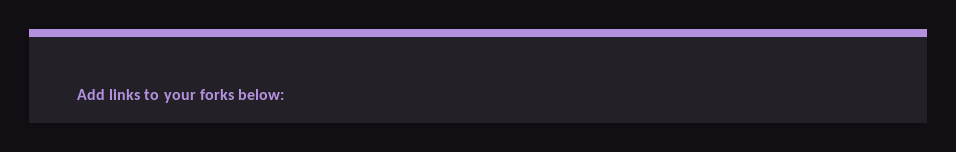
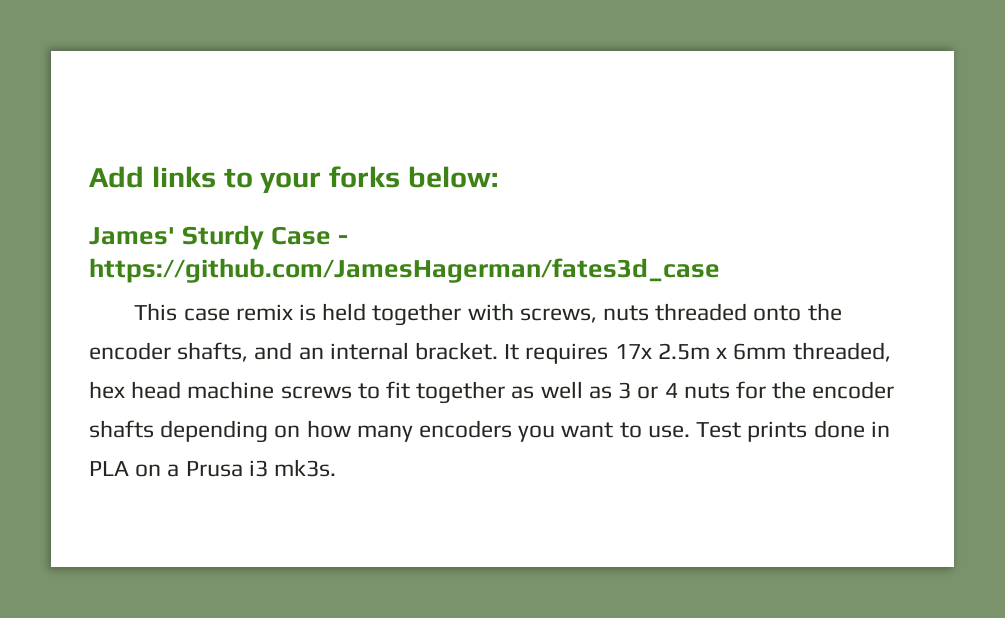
+ James' Sturdy Case - https://github.com/JamesHagerman/fates3d_case
+ This case remix is held together with screws, nuts threaded onto the encoder shafts, and an internal bracket. It requires 17x 2.5m x 6mm threaded, hex head machine screws to fit together as well as 3 or 4 nuts for the encoder shafts depending on how many encoders you want to use. Test prints done in PLA on a Prusa i3 mk3s.

